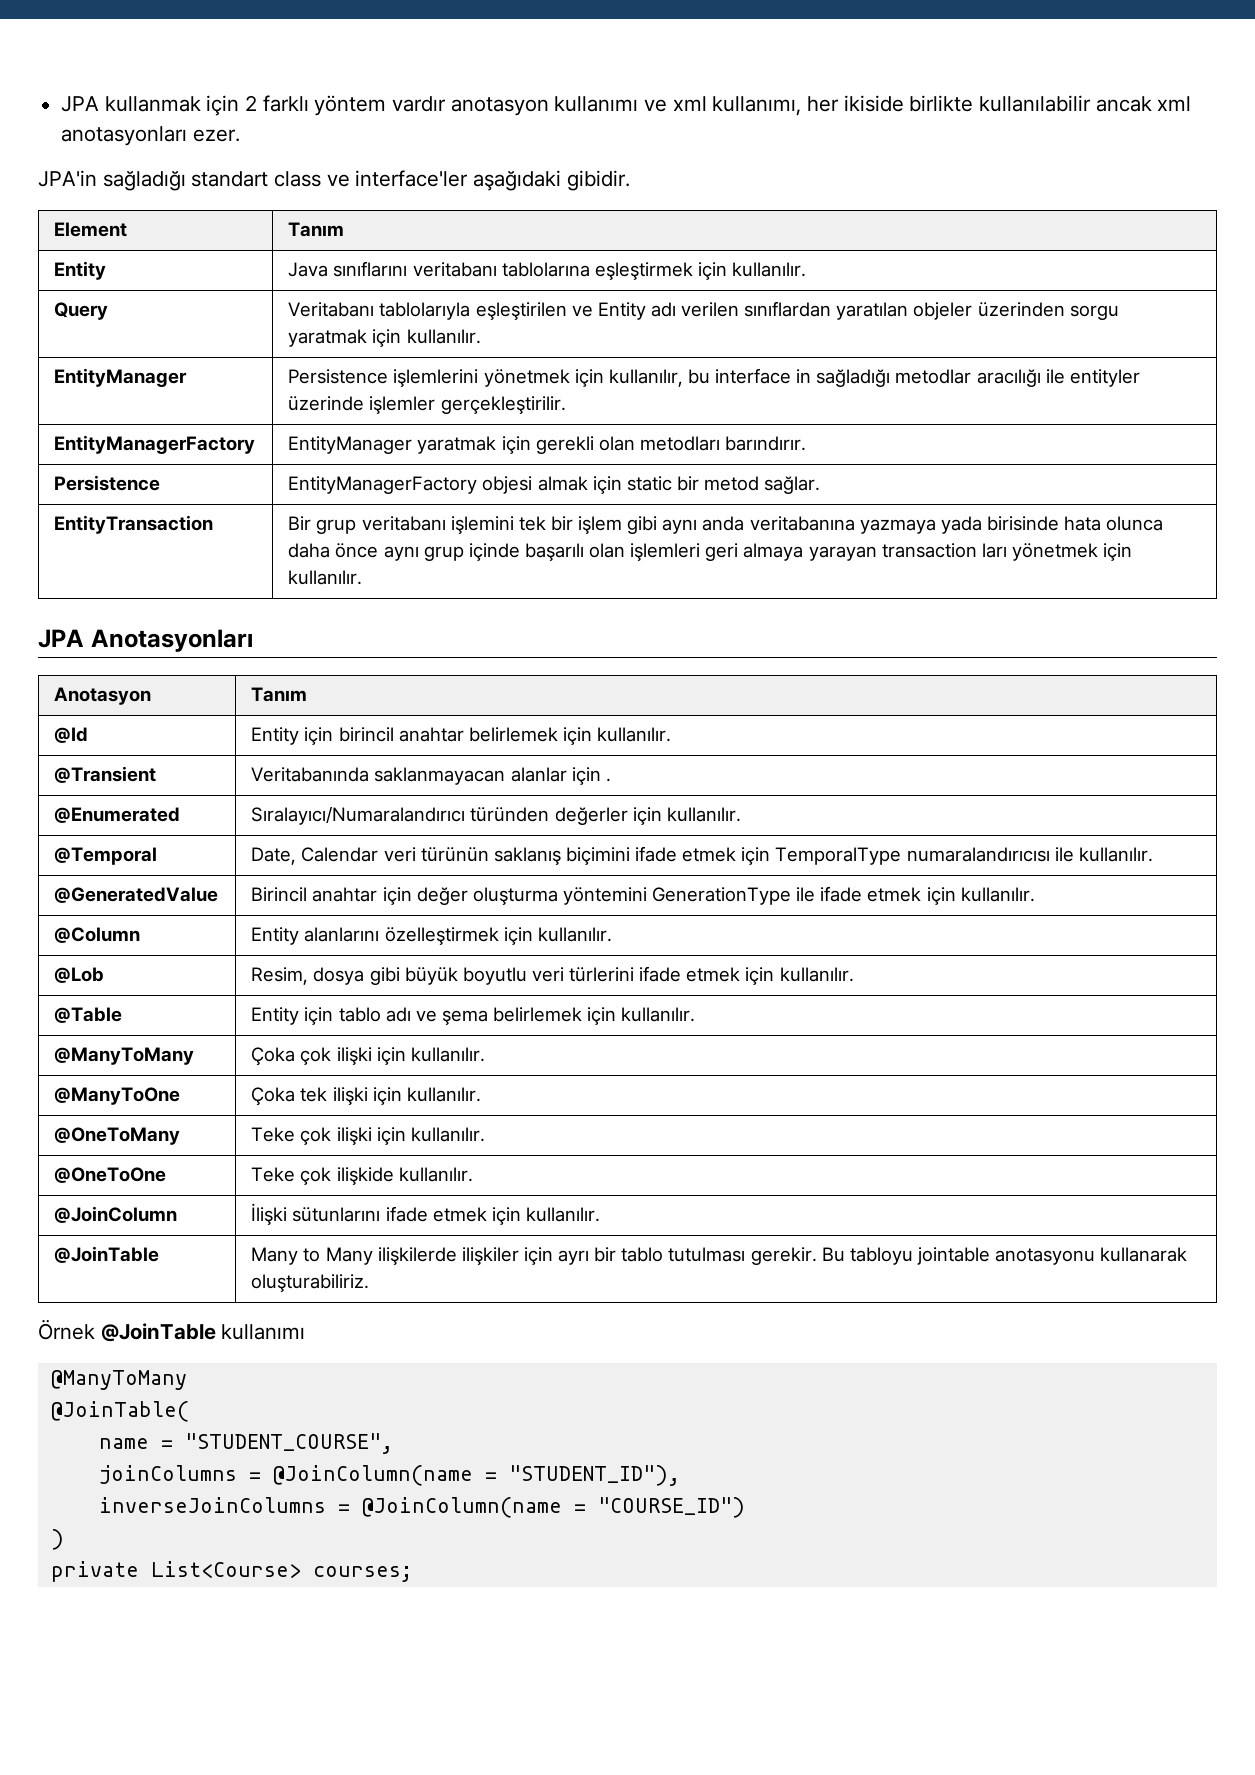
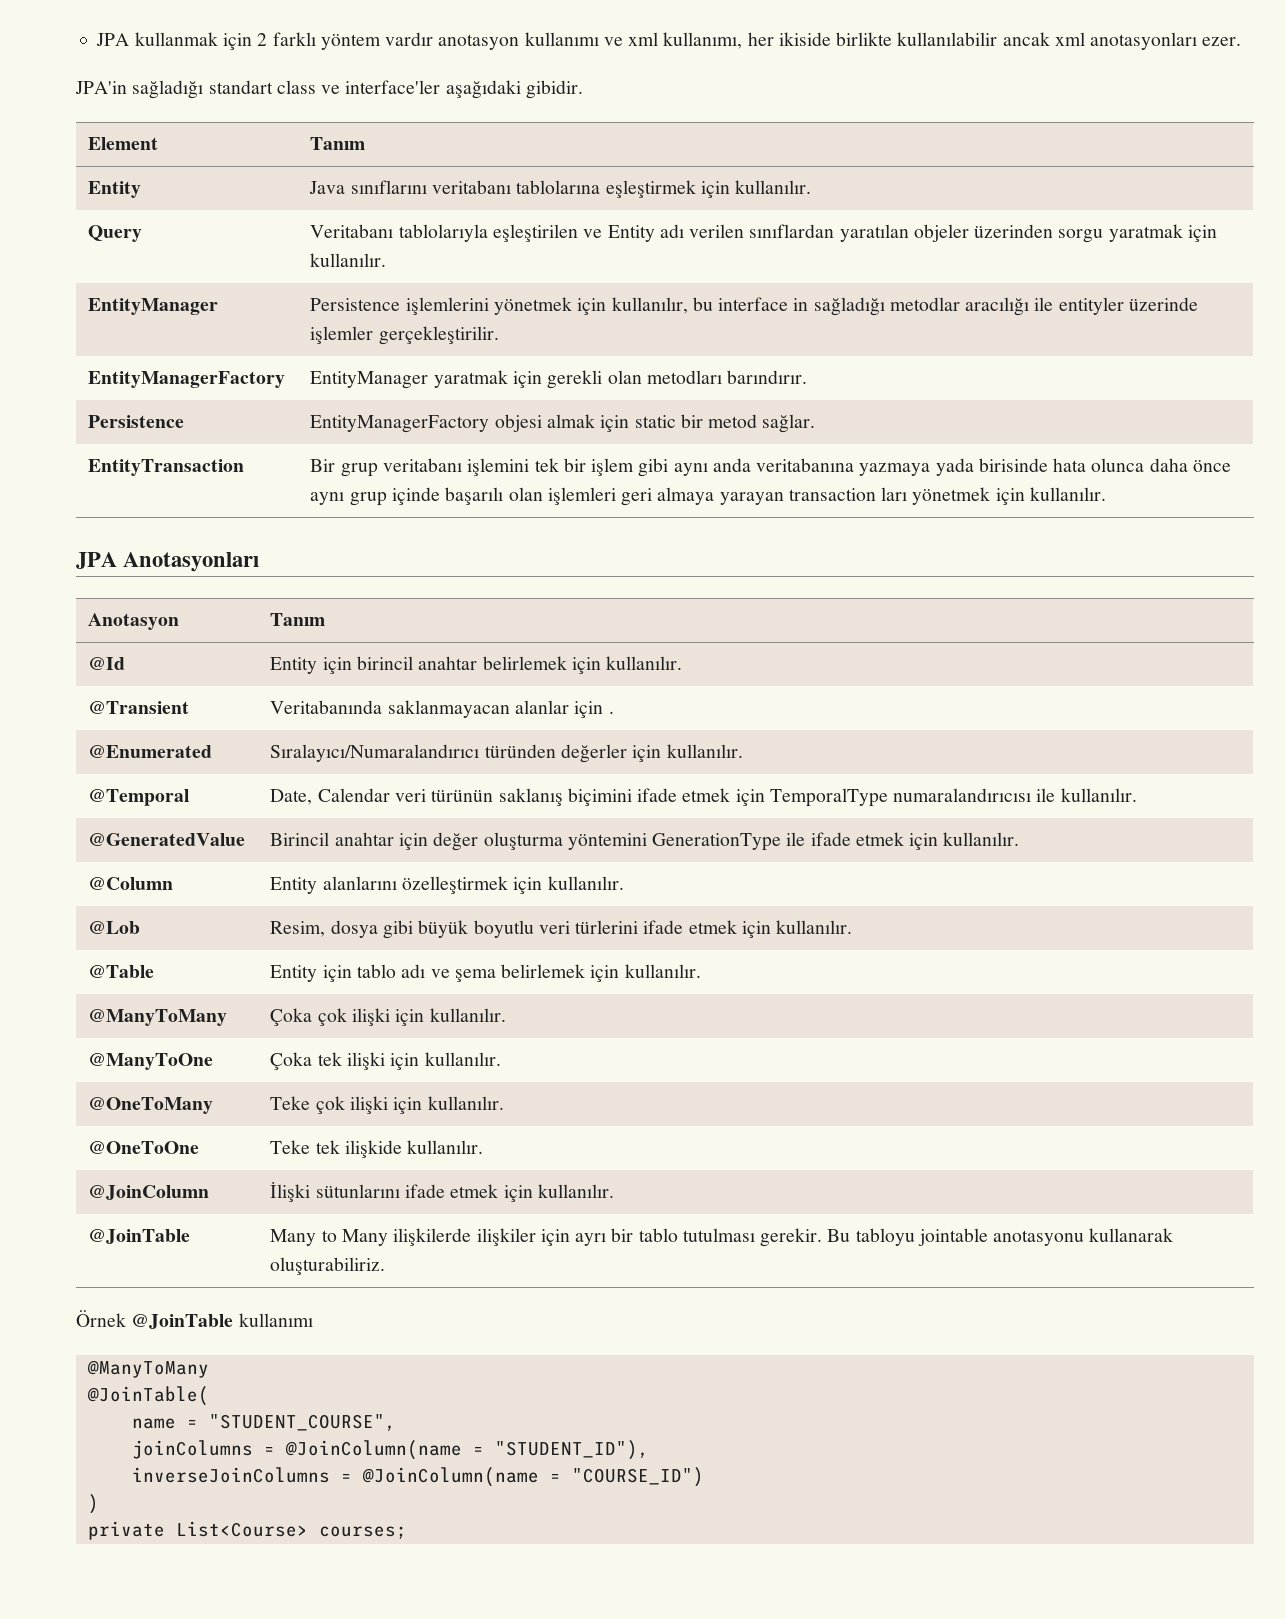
- @OneToOne | Teke çok ilişkide kullanılır.
+ @OneToOne | Teke tek ilişkide kullanılır.

